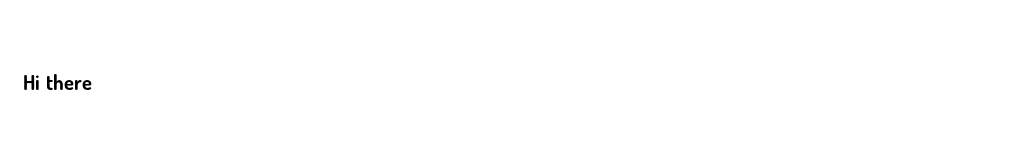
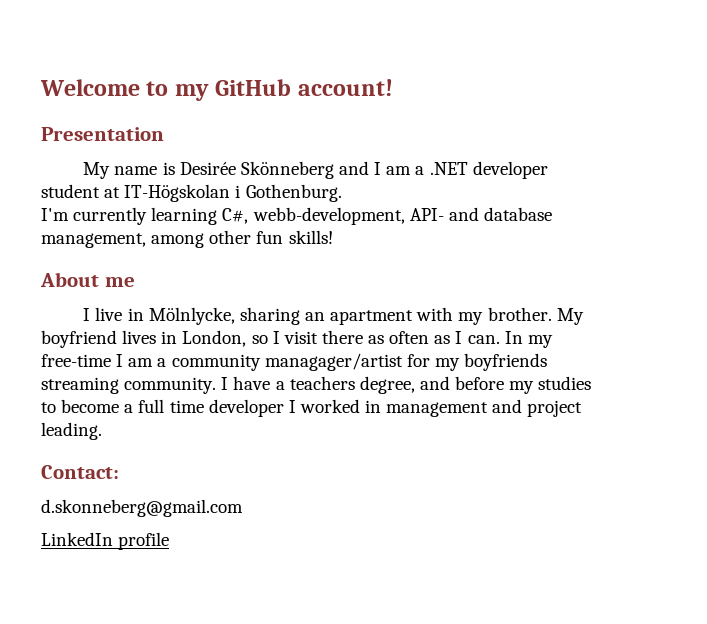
- Hi there
+ Welcome to my GitHub account!
+ Presentation
+ My name is Desirée Skönneberg and I am a .NET developer student at IT-Högskolan i Gothenburg.
+ I'm currently learning C#, webb-development, API- and database management, among other fun skills!
+ About me
+ I live in Mölnlycke, sharing an apartment with my brother. My boyfriend lives in London, so I visit there as often as I can. In my free-time I am a community managager/artist for my boyfriends streaming community. I have a teachers degree, and before my studies to become a full time developer I worked in management and project leading.
+ Contact:
+ d.skonneberg@gmail.com
+ LinkedIn profile

